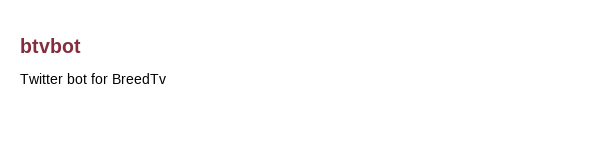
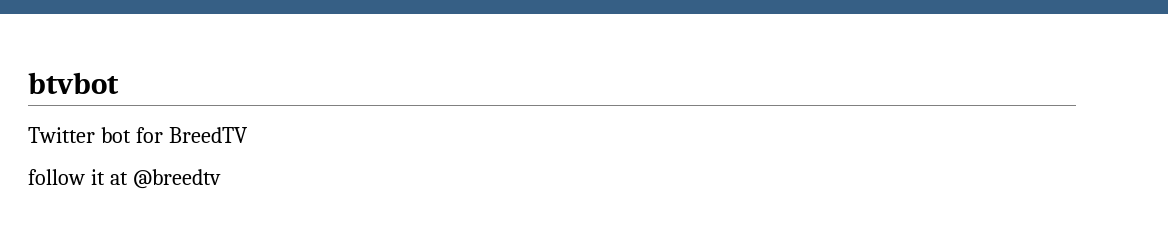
- Twitter bot for BreedTv
+ Twitter bot for BreedTV
+ follow it at @breedtv

